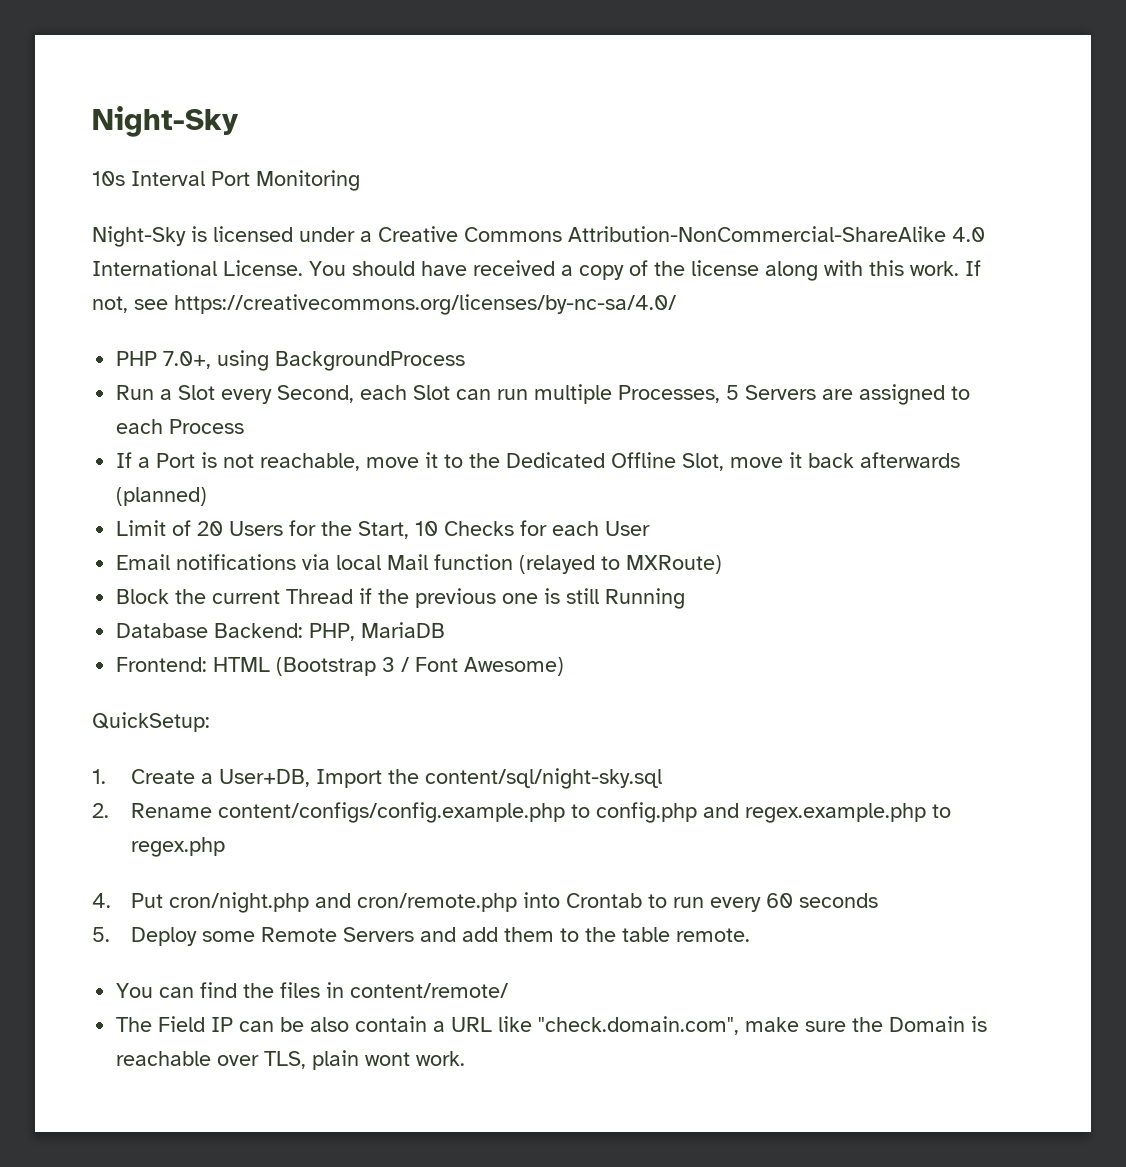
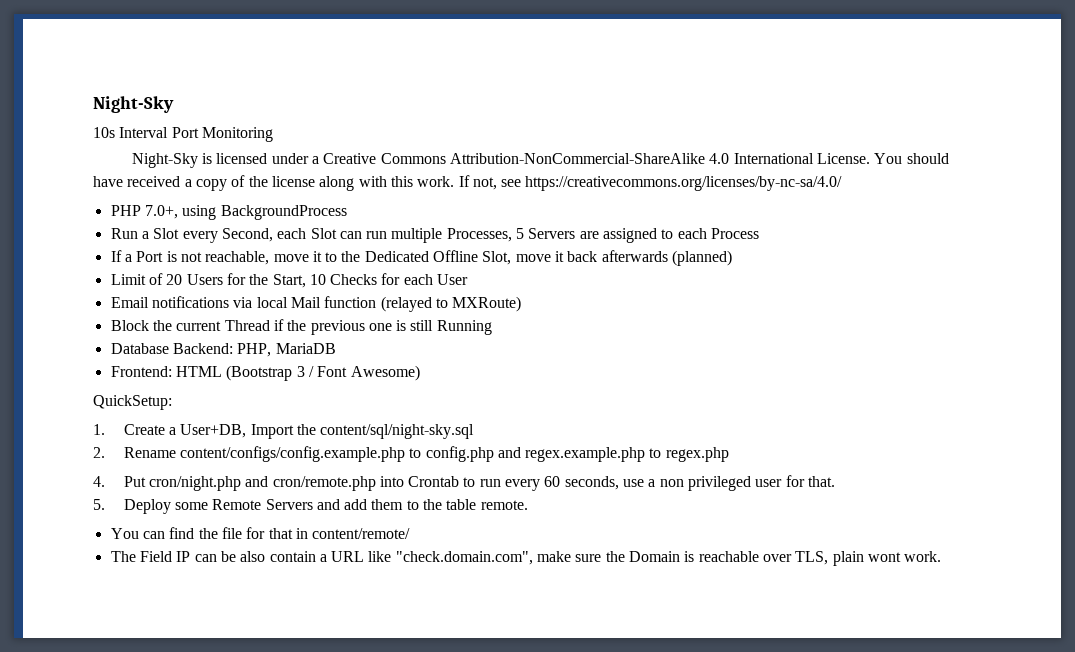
- 4. Put cron/night.php and cron/remote.php into Crontab to run every 60 seconds
+ 4. Put cron/night.php and cron/remote.php into Crontab to run every 60 seconds, use a non privileged user for that.
- You can find the files in content/remote/
+ You can find the file for that in content/remote/

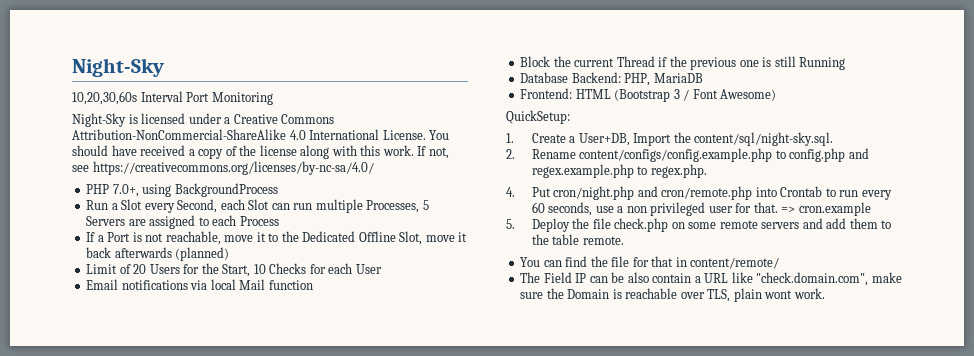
- 10s Interval Port Monitoring
+ 10,20,30,60s Interval Port Monitoring
- Email notifications via local Mail function (relayed to MXRoute)
+ Email notifications via local Mail function
- 1. Create a User+DB, Import the content/sql/night-sky.sql
+ 1. Create a User+DB, Import the content/sql/night-sky.sql.
- 2. Rename content/configs/config.example.php to config.php and regex.example.php to regex.php
+ 2. Rename content/configs/config.example.php to config.php and regex.example.php to regex.php.
+ => cron.example
- 5. Deploy some Remote Servers and add them to the table remote.
+ 5. Deploy the file check.php on some remote servers and add them to the table remote.

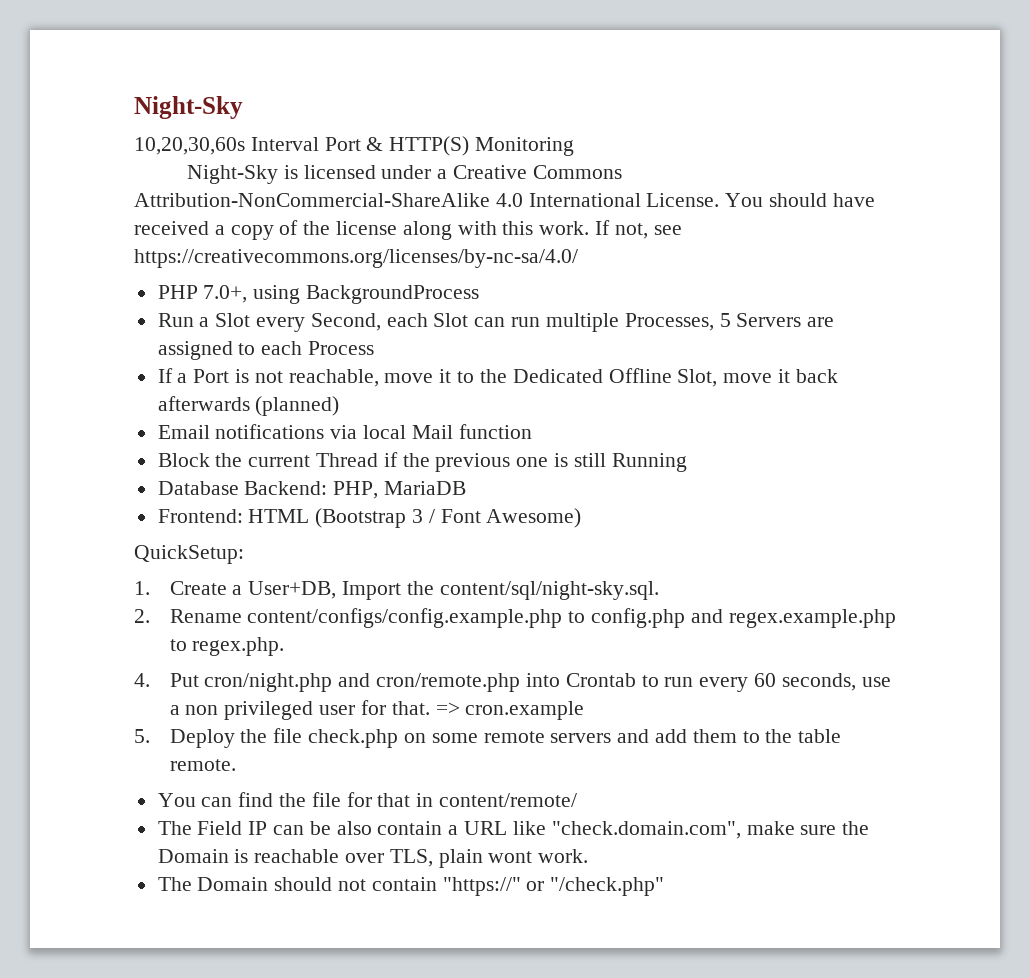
- 10,20,30,60s Interval Port Monitoring
+ 10,20,30,60s Interval Port & HTTP(S) Monitoring
- Limit of 20 Users for the Start, 10 Checks for each User
+ The Domain should not contain "https://" or "/check.php"

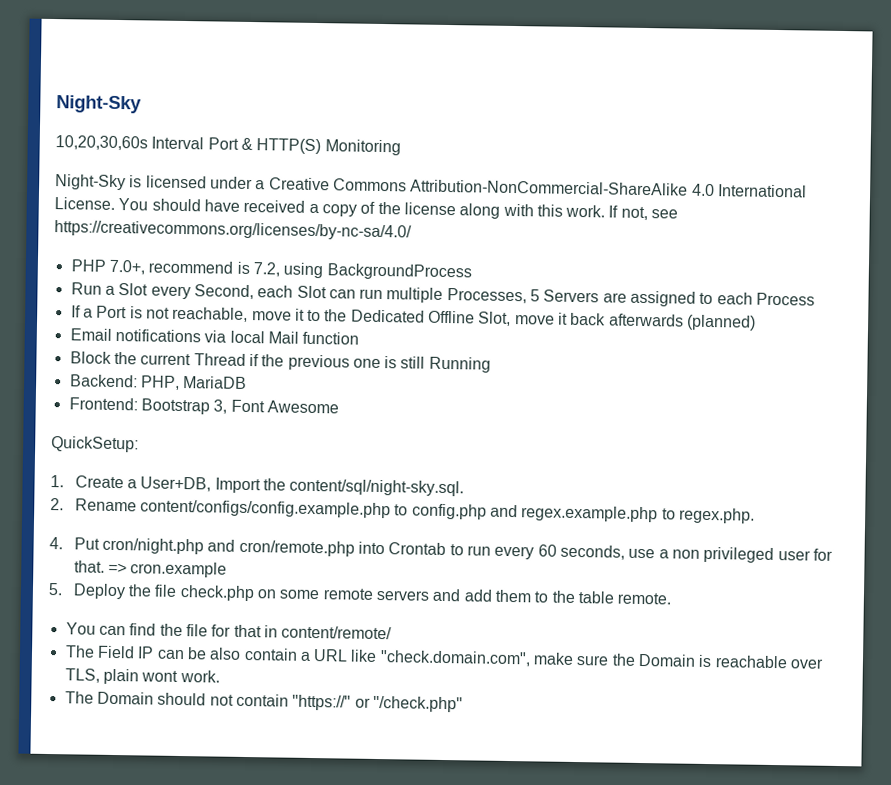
- PHP 7.0+, using BackgroundProcess
+ PHP 7.0+, recommend is 7.2, using BackgroundProcess
- Database Backend: PHP, MariaDB
+ Backend: PHP, MariaDB
- Frontend: HTML (Bootstrap 3 / Font Awesome)
+ Frontend: Bootstrap 3, Font Awesome

